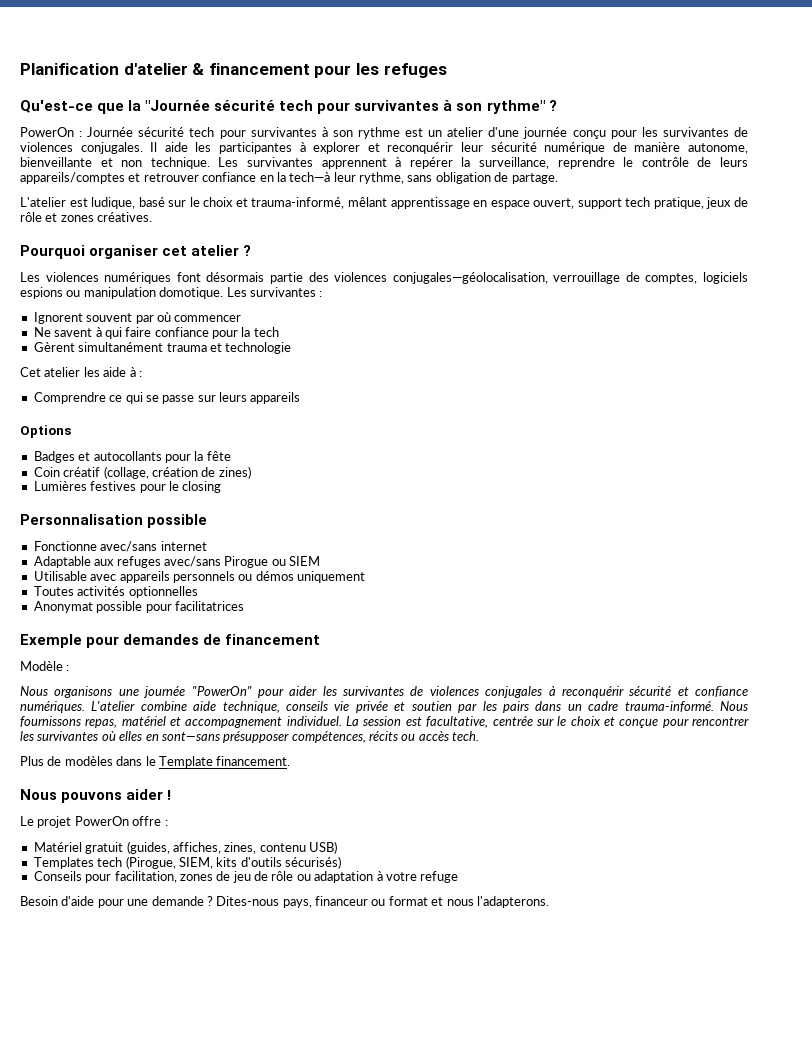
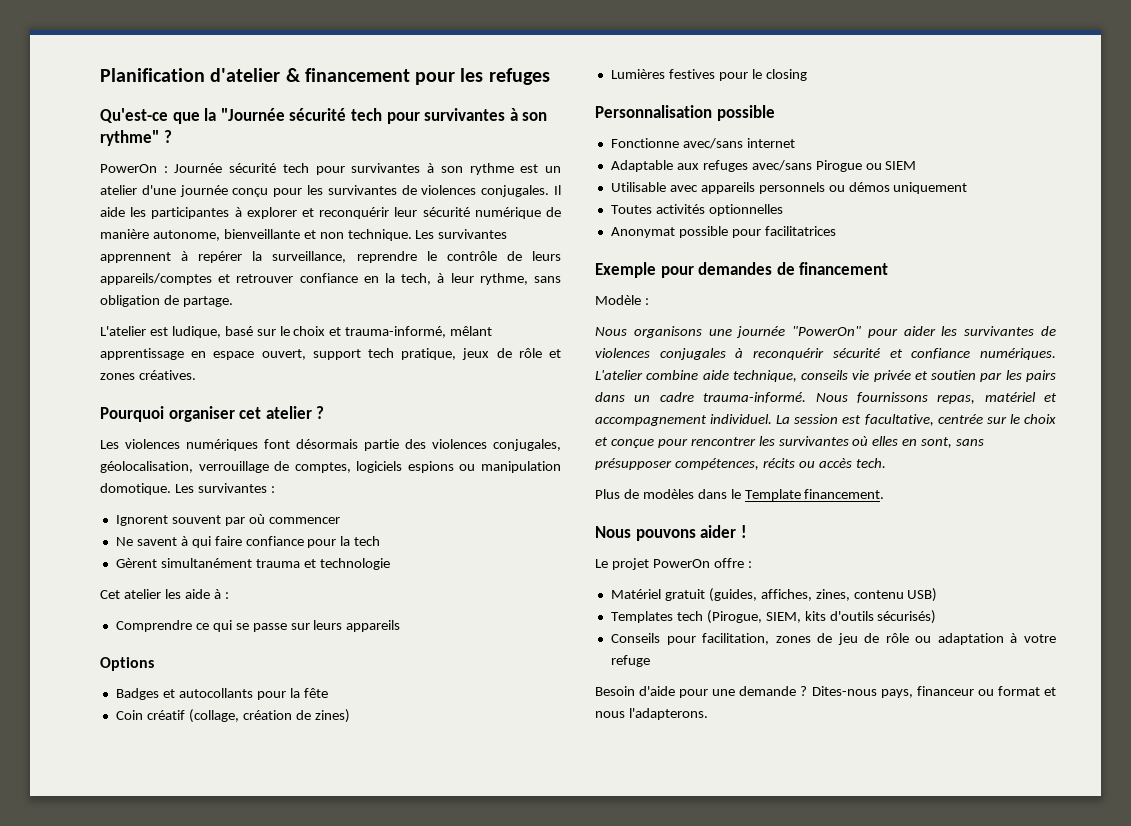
- Les survivantes apprennent à repérer la surveillance, reprendre le contrôle de leurs appareils/comptes et retrouver confiance en la tech—à leur rythme, sans obligation de partage.
+ Les survivantes apprennent à repérer la surveillance, reprendre le contrôle de leurs appareils/comptes et retrouver confiance en la tech, à leur rythme, sans obligation de partage.
- Les violences numériques font désormais partie des violences conjugales—géolocalisation, verrouillage de comptes, logiciels espions ou manipulation domotique.
+ Les violences numériques font désormais partie des violences conjugales, géolocalisation, verrouillage de comptes, logiciels espions ou manipulation domotique.
- La session est facultative, centrée sur le choix et conçue pour rencontrer les survivantes où elles en sont—sans présupposer compétences, récits ou accès tech.
+ La session est facultative, centrée sur le choix et conçue pour rencontrer les survivantes où elles en sont, sans présupposer compétences, récits ou accès tech.

